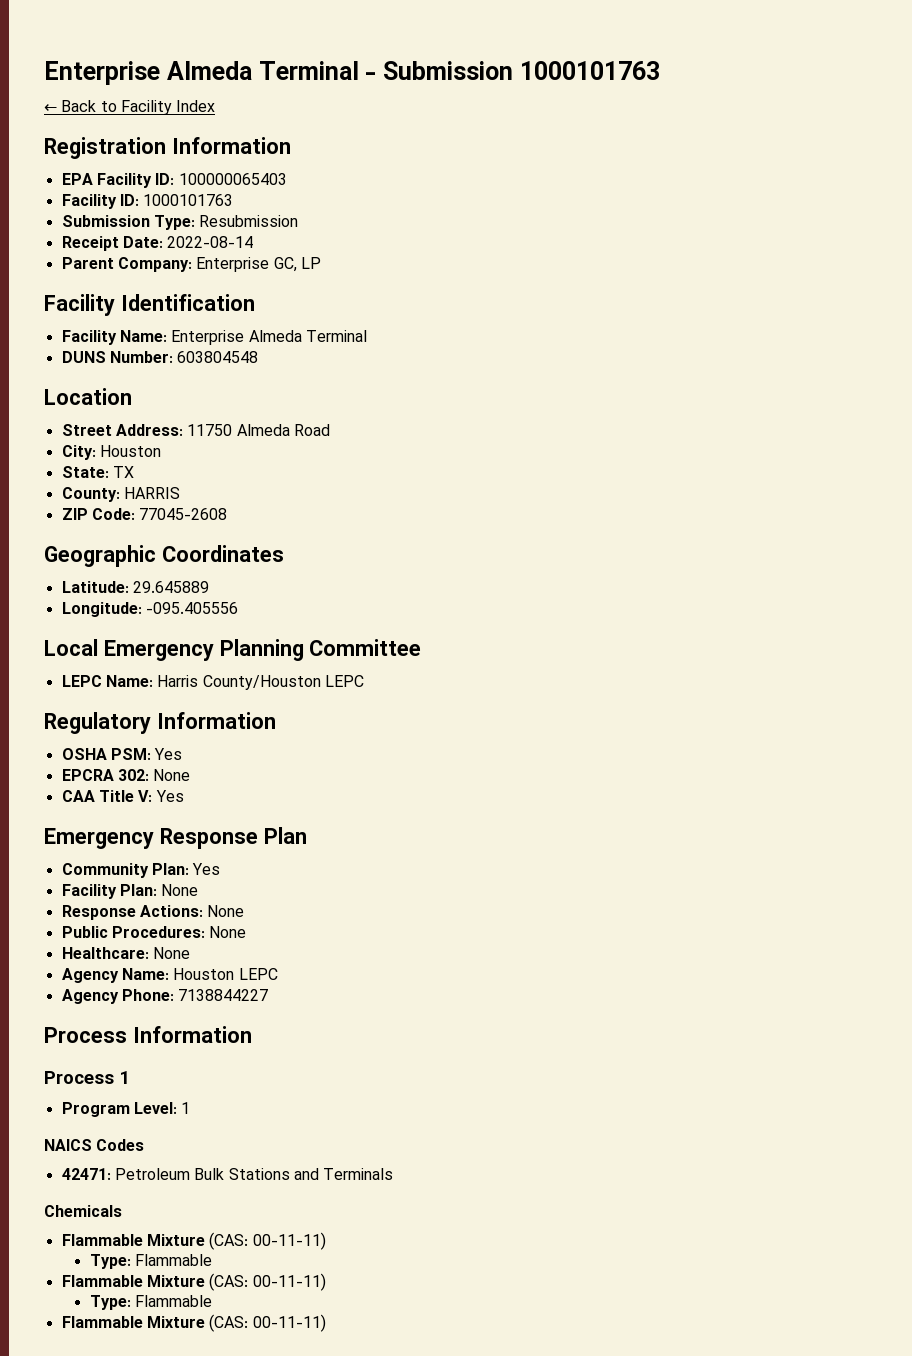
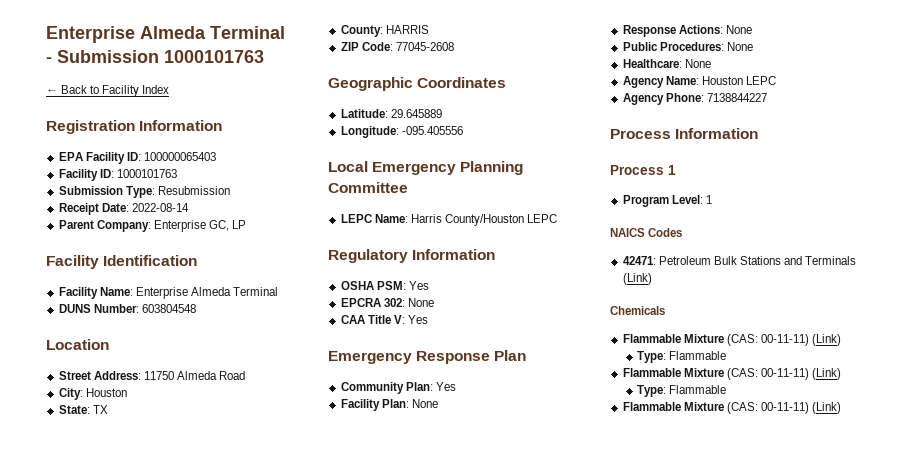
- 42471: Petroleum Bulk Stations and Terminals
+ 42471: Petroleum Bulk Stations and Terminals (Link)
  Chemicals
- Flammable Mixture (CAS: 00-11-11)
+ Flammable Mixture (CAS: 00-11-11) (Link)
  Type: Flammable
- Flammable Mixture (CAS: 00-11-11)
+ Flammable Mixture (CAS: 00-11-11) (Link)
  Type: Flammable
- Flammable Mixture (CAS: 00-11-11)
+ Flammable Mixture (CAS: 00-11-11) (Link)

